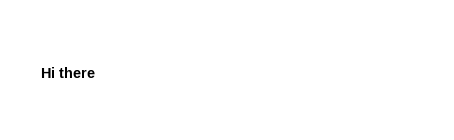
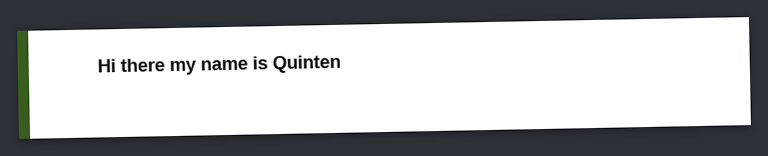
- Hi there
+ Hi there my name is Quinten

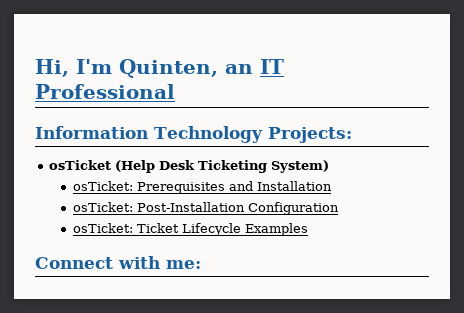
- Hi there my name is Quinten
+ Hi, I'm Quinten, an IT Professional
+ Information Technology Projects:
+ osTicket (Help Desk Ticketing System)
+ osTicket: Prerequisites and Installation
+ osTicket: Post-Installation Configuration
+ osTicket: Ticket Lifecycle Examples
+ Connect with me:

